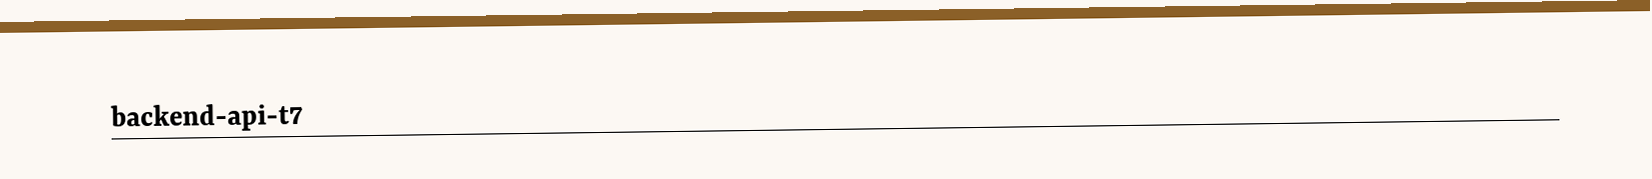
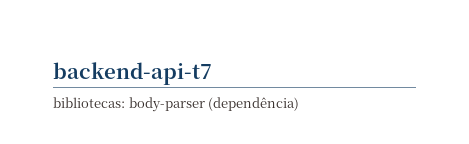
+ bibliotecas: body-parser (dependência)

